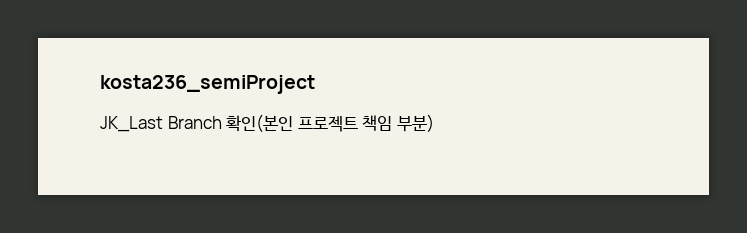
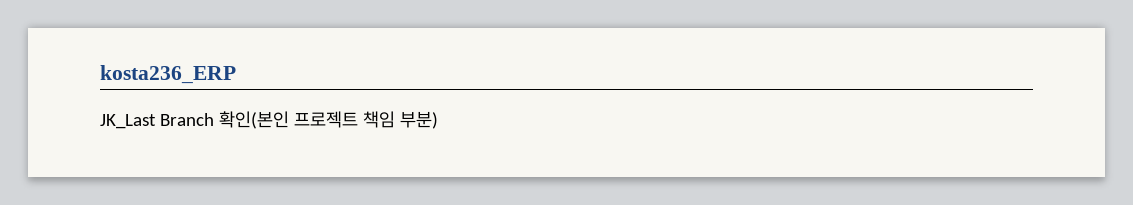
- kosta236_semiProject
+ kosta236_ERP

